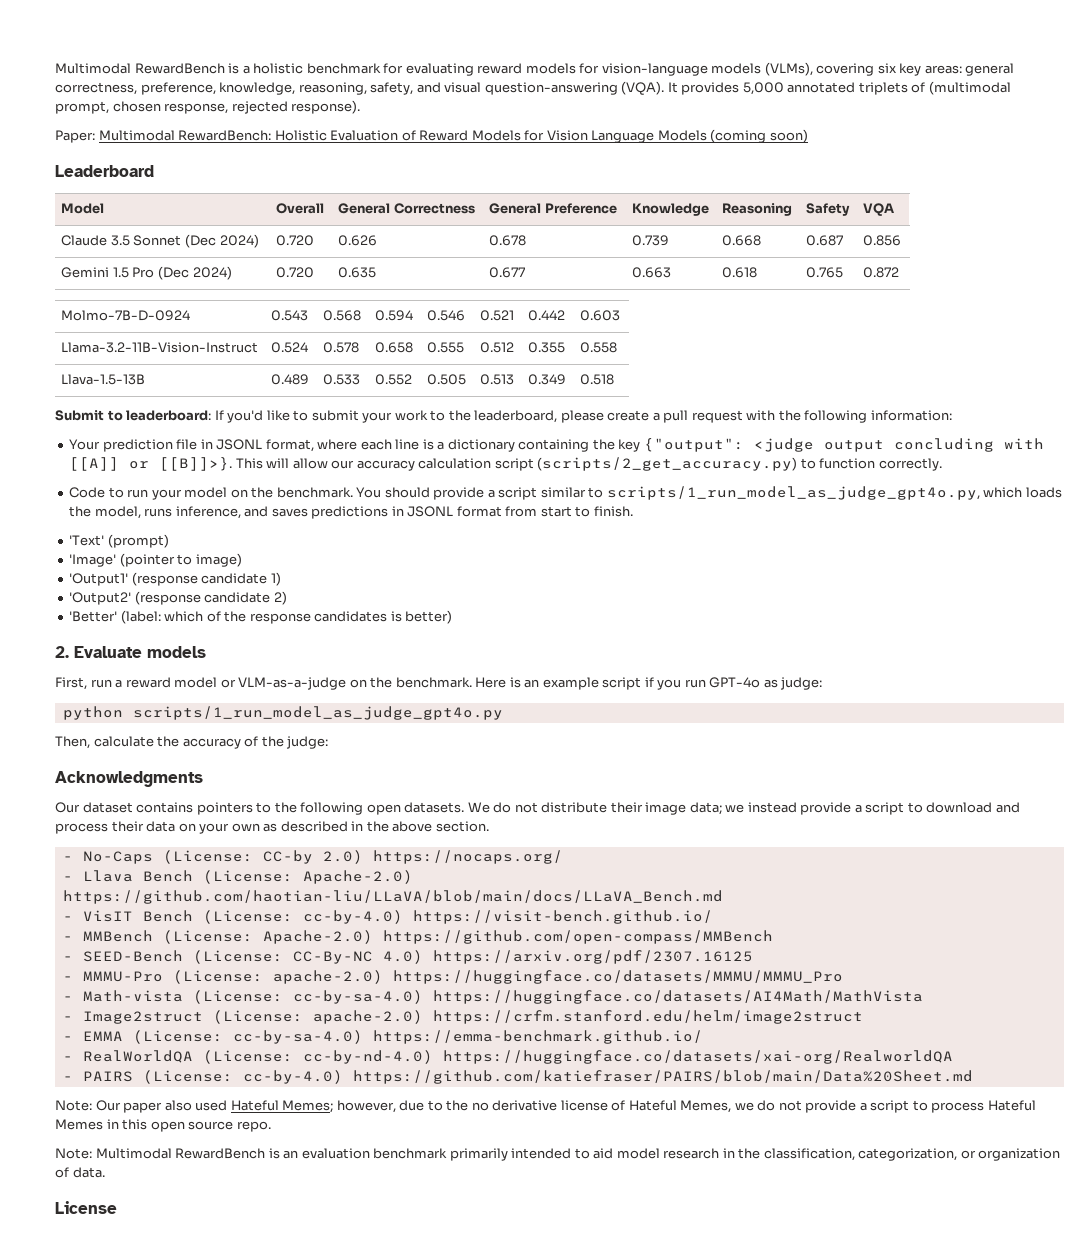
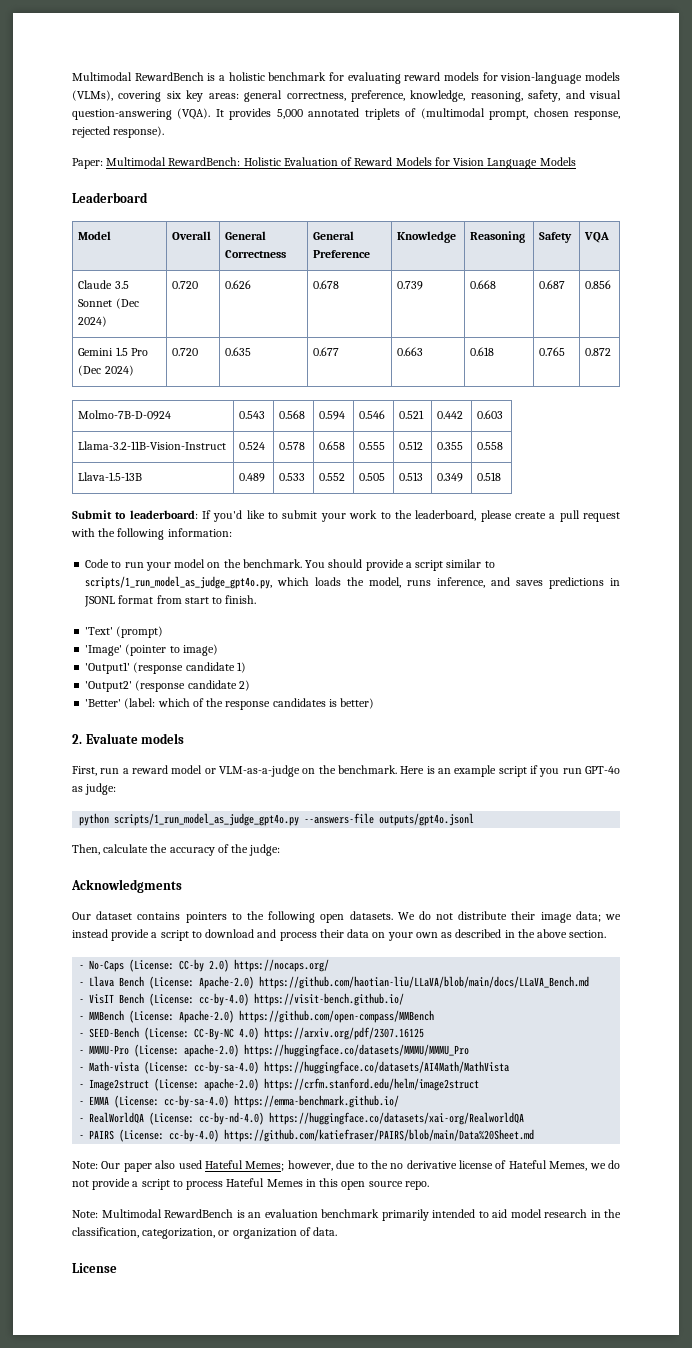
- Paper: Multimodal RewardBench: Holistic Evaluation of Reward Models for Vision Language Models (coming soon)
+ Paper: Multimodal RewardBench: Holistic Evaluation of Reward Models for Vision Language Models
- Your prediction file in JSONL format, where each line is a dictionary containing the key {"output": <judge output concluding with [[A]] or [[B]]>}. This will allow our accuracy calculation script (scripts/2_get_accuracy.py) to function correctly.
- python scripts/1_run_model_as_judge_gpt4o.py
+ python scripts/1_run_model_as_judge_gpt4o.py --answers-file outputs/gpt4o.jsonl

